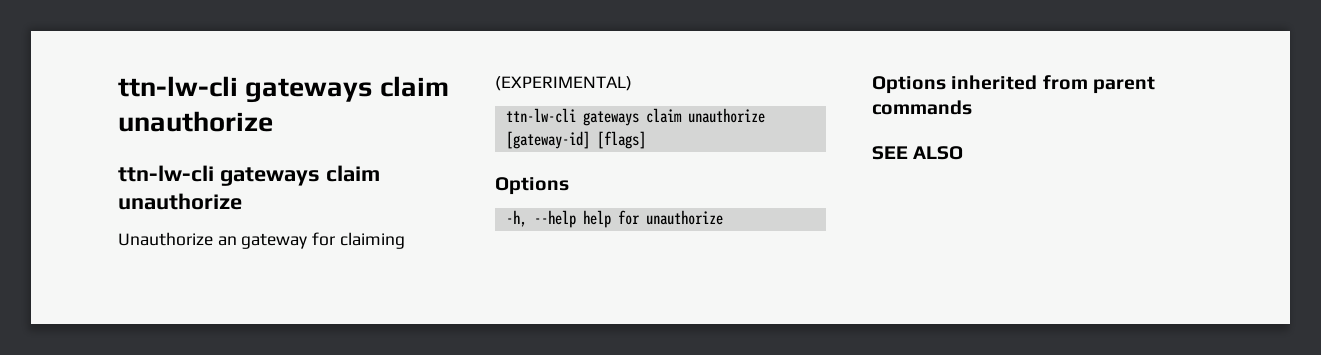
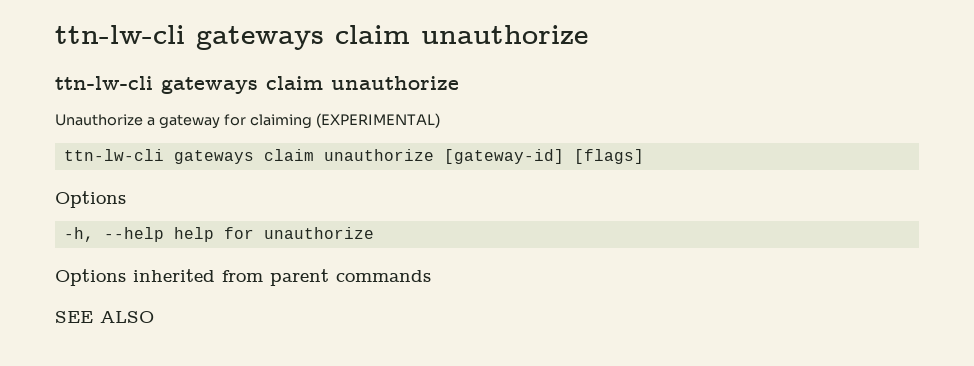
- Unauthorize an gateway for claiming (EXPERIMENTAL)
+ Unauthorize a gateway for claiming (EXPERIMENTAL)

